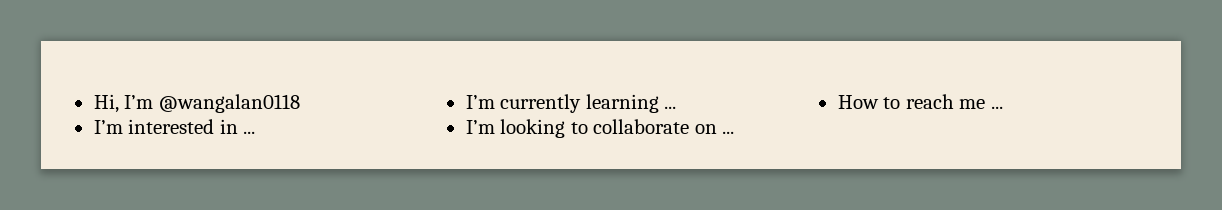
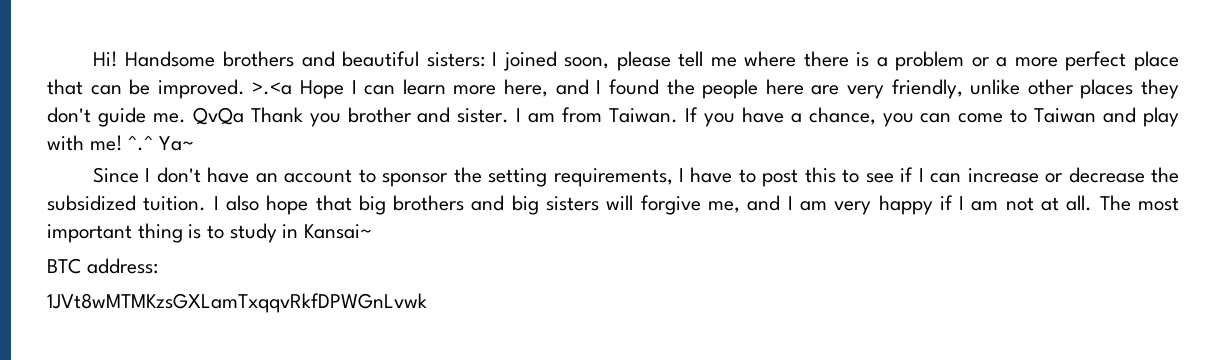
- Hi, I’m @wangalan0118
- I’m interested in ...
- I’m currently learning ...
- I’m looking to collaborate on ...
- How to reach me ...
+ Hi! Handsome brothers and beautiful sisters: I joined soon, please tell me where there is a problem or a more perfect place that can be improved. >.<a Hope I can learn more here, and I found the people here are very friendly, unlike other places they don't guide me. QvQa Thank you brother and sister. I am from Taiwan. If you have a chance, you can come to Taiwan and play with me! ^.^ Ya~
+ Since I don't have an account to sponsor the setting requirements, I have to post this to see if I can increase or decrease the subsidized tuition. I also hope that big brothers and big sisters will forgive me, and I am very happy if I am not at all. The most important thing is to study in Kansai~
+ BTC address:
+ 1JVt8wMTMKzsGXLamTxqqvRkfDPWGnLvwk

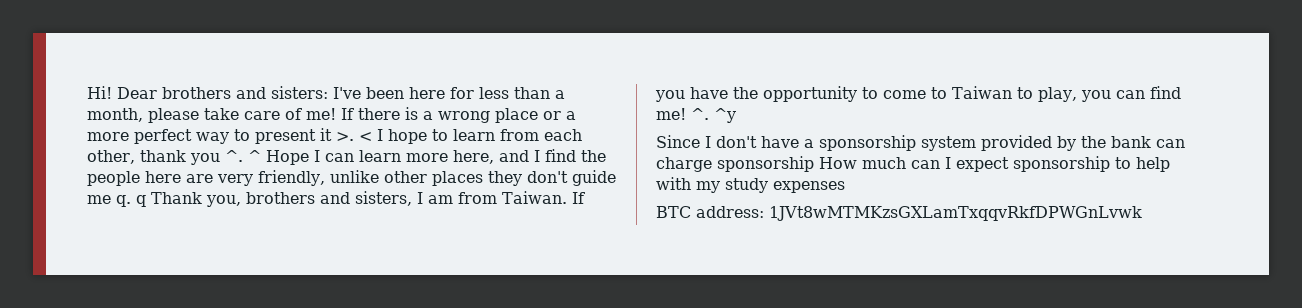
- Handsome brothers and beautiful sisters: I joined soon, please tell me where there is a problem or a more perfect place that can be improved. >.<a Hope I can learn more here, and I found the people here are very friendly, unlike other places they don't guide me. QvQa Thank you brother and sister. I am from Taiwan.
+ Dear brothers and sisters: I've been here for less than a month, please take care of me! If there is a wrong place or a more perfect way to present it >. < I hope to learn from each other, thank you ^. ^ Hope I can learn more here, and I find the people here are very friendly, unlike other places they don't guide me q. q Thank you, brothers and sisters, I am from Taiwan.
- If you have a chance, you can come to Taiwan and play with me! ^.^ Ya~
- Since I don't have an account to sponsor the setting requirements, I have to post this to see if I can increase or decrease the subsidized tuition. I also hope that big brothers and big sisters will forgive me, and I am very happy if I am not at all. The most important thing is to study in Kansai~
+ If you have the opportunity to come to Taiwan to play, you can find me! ^. ^y
+ Since I don't have a sponsorship system provided by the bank can charge sponsorship How much can I expect sponsorship to help with my study expenses
- BTC address:
- 1JVt8wMTMKzsGXLamTxqqvRkfDPWGnLvwk
+ BTC address: 1JVt8wMTMKzsGXLamTxqqvRkfDPWGnLvwk

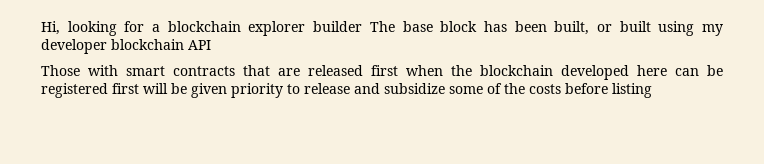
- Hi! Dear brothers and sisters: I've been here for less than a month, please take care of me! If there is a wrong place or a more perfect way to present it >. < I hope to learn from each other, thank you ^. ^ Hope I can learn more here, and I find the people here are very friendly, unlike other places they don't guide me q. q Thank you, brothers and sisters, I am from Taiwan. If you have the opportunity to come to Taiwan to play, you can find me! ^. ^y
- Since I don't have a sponsorship system provided by the bank can charge sponsorship How much can I expect sponsorship to help with my study expenses
- BTC address: 1JVt8wMTMKzsGXLamTxqqvRkfDPWGnLvwk
+ Hi, looking for a blockchain explorer builder The base block has been built, or built using my developer blockchain API
+ Those with smart contracts that are released first when the blockchain developed here can be registered first will be given priority to release and subsidize some of the costs before listing

